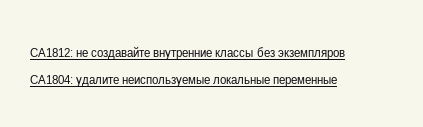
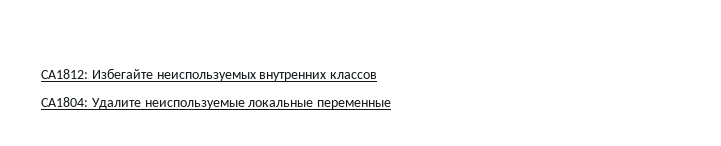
- CA1812: не создавайте внутренние классы без экземпляров
+ CA1812: Избегайте неиспользуемых внутренних классов
- CA1804: удалите неиспользуемые локальные переменные
+ CA1804: Удалите неиспользуемые локальные переменные

